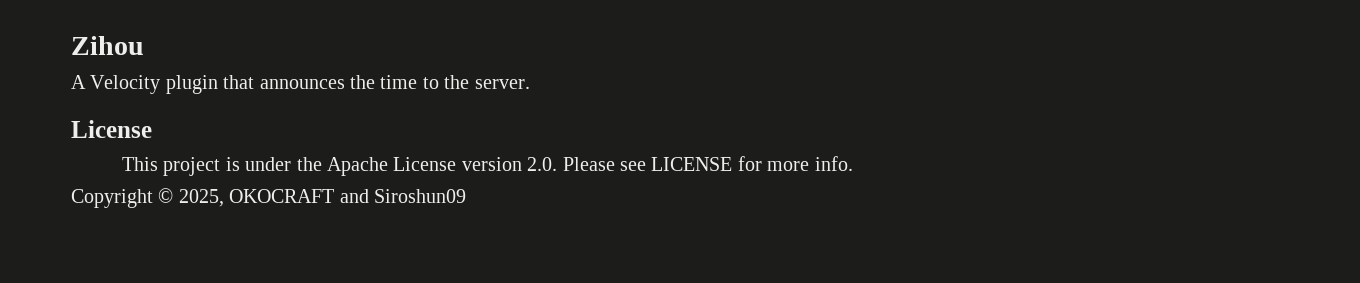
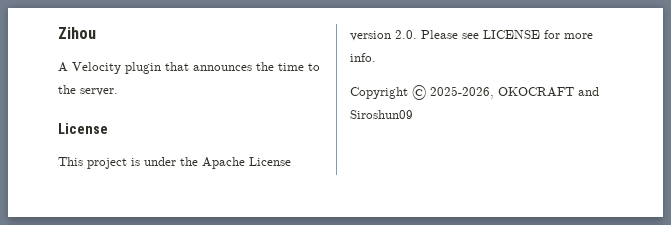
- Copyright © 2025, OKOCRAFT and Siroshun09
+ Copyright © 2025-2026, OKOCRAFT and Siroshun09

